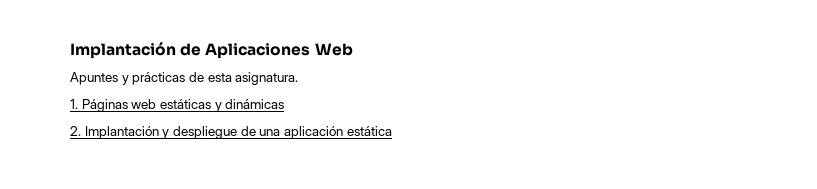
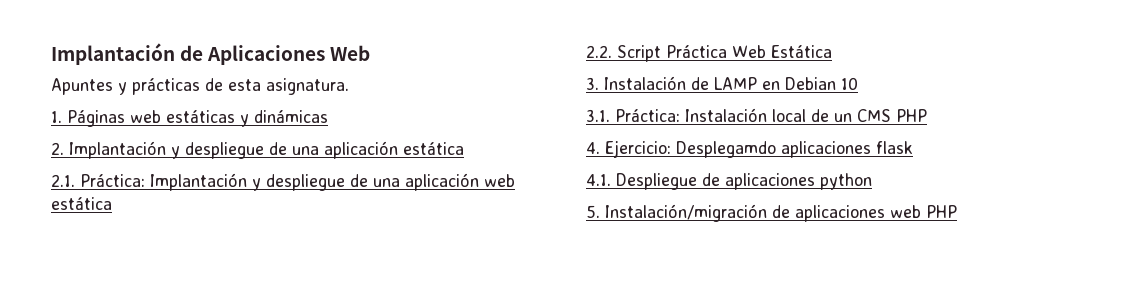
+ 2.1. Práctica: Implantación y despliegue de una aplicación web estática
+ 2.2. Script Práctica Web Estática
+ 3. Instalación de LAMP en Debian 10
+ 3.1. Práctica: Instalación local de un CMS PHP
+ 4. Ejercicio: Desplegamdo aplicaciones flask
+ 4.1. Despliegue de aplicaciones python
+ 5. Instalación/migración de aplicaciones web PHP

